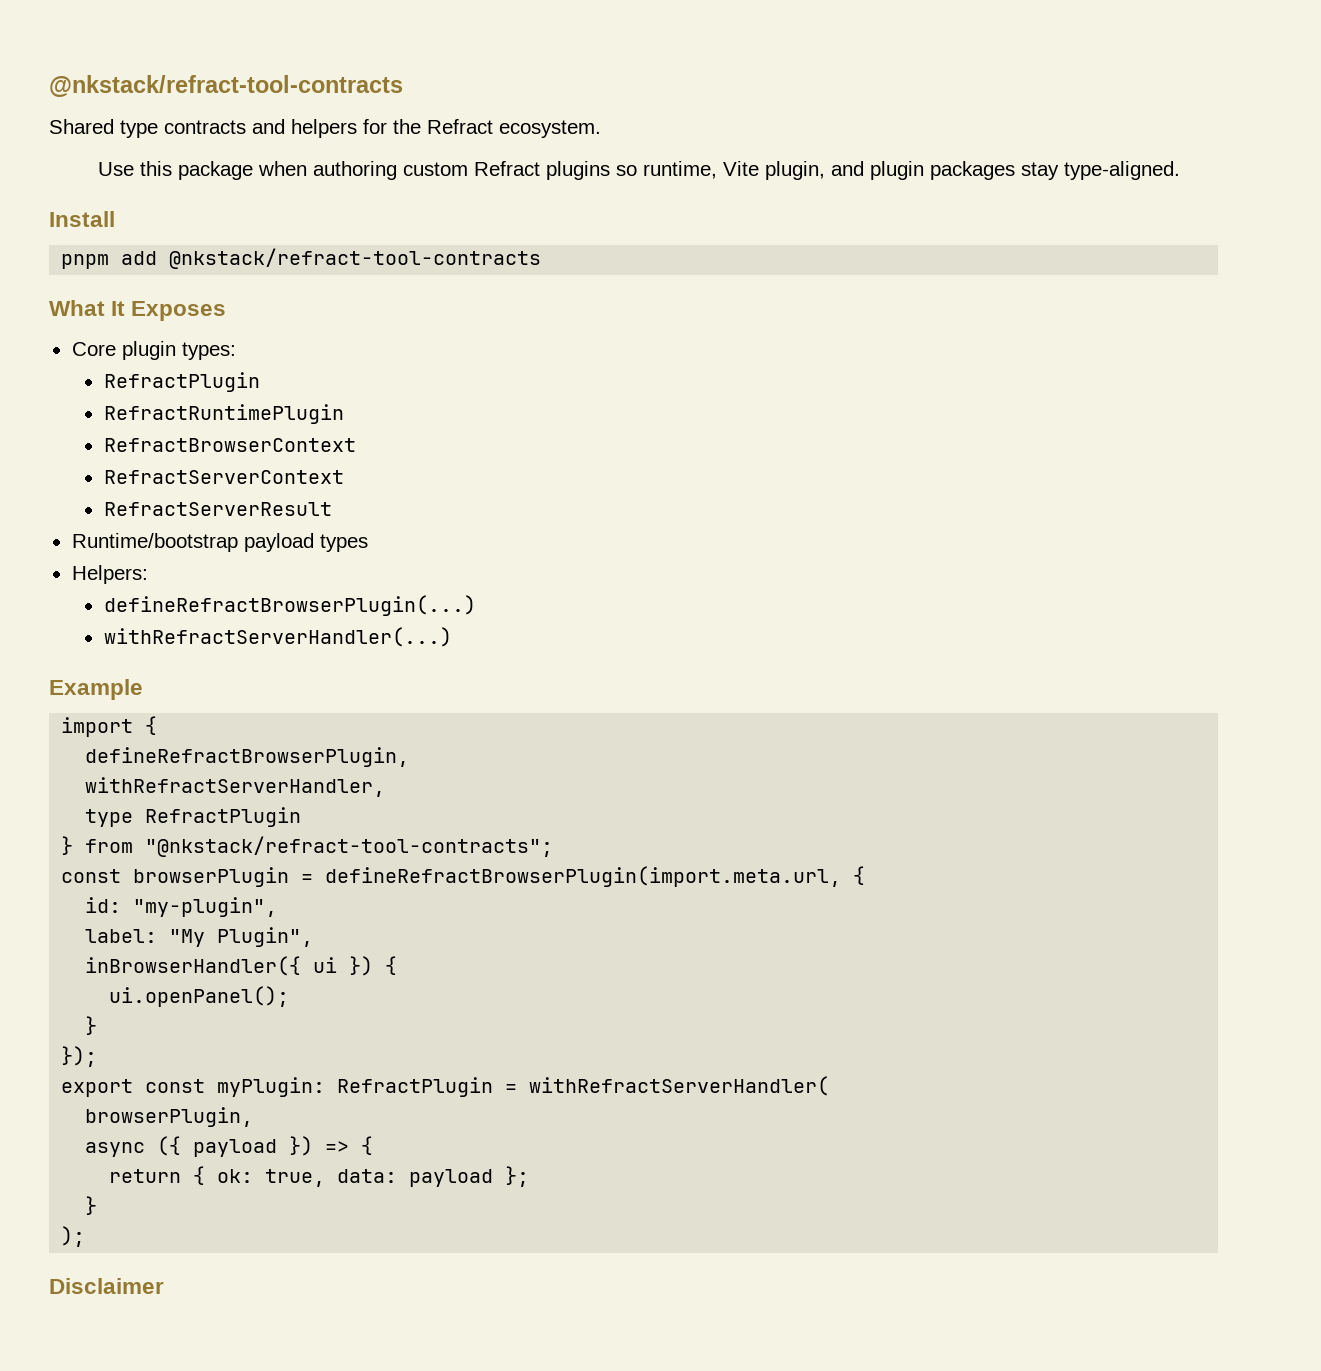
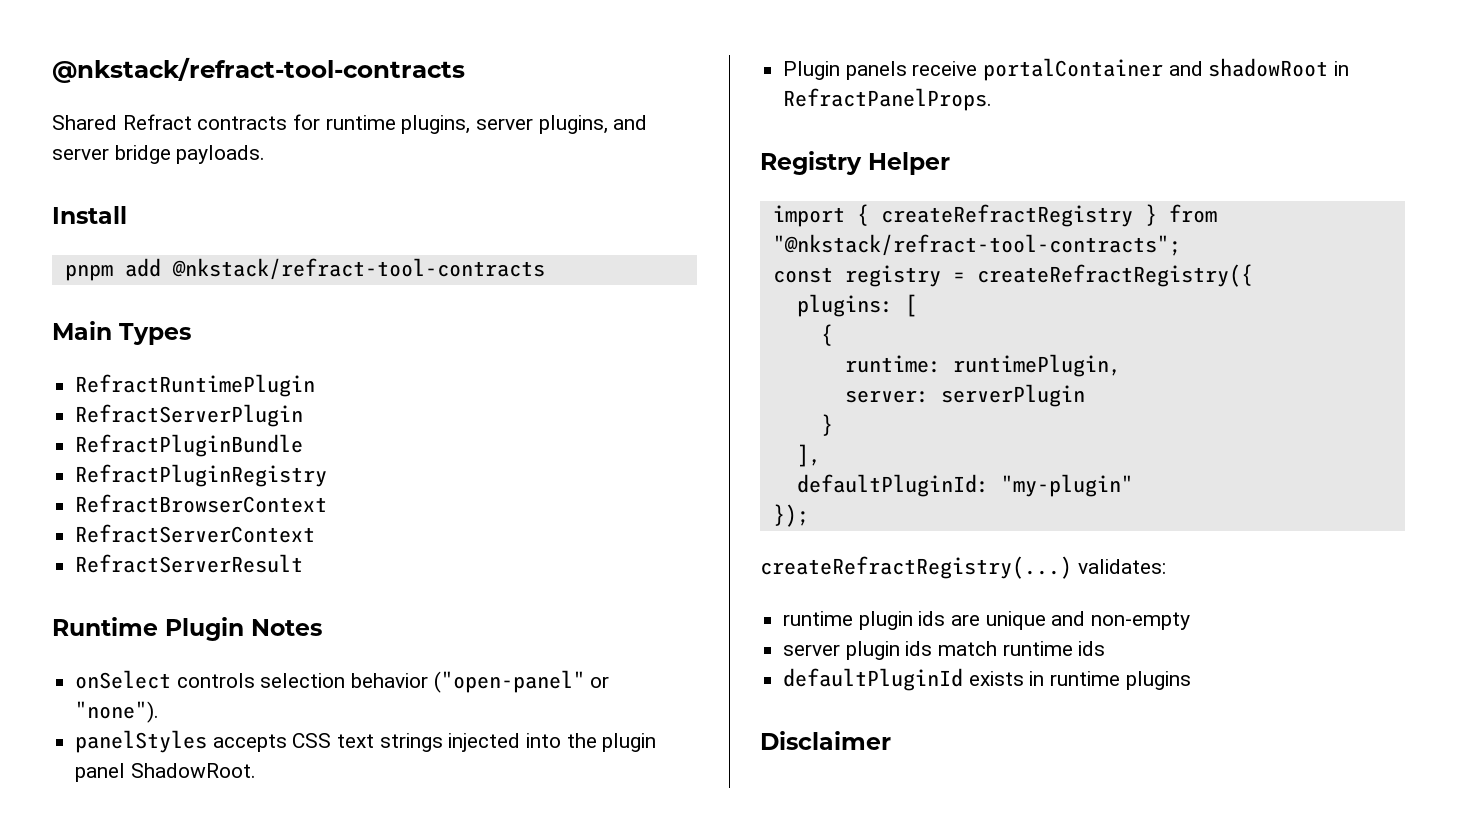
- Shared type contracts and helpers for the Refract ecosystem.
- Use this package when authoring custom Refract plugins so runtime, Vite plugin, and plugin packages stay type-aligned.
+ Shared Refract contracts for runtime plugins, server plugins, and server bridge payloads.
  Install
  pnpm add @nkstack/refract-tool-contracts
- What It Exposes
- Core plugin types:
- RefractPlugin
+ Main Types
  RefractRuntimePlugin
+ RefractServerPlugin
+ RefractPluginBundle
+ RefractPluginRegistry
  RefractBrowserContext
  RefractServerContext
  RefractServerResult
- Runtime/bootstrap payload types
- Helpers:
- defineRefractBrowserPlugin(...)
- withRefractServerHandler(...)
- Example
- import {
- defineRefractBrowserPlugin,
- withRefractServerHandler,
- type RefractPlugin
- } from "@nkstack/refract-tool-contracts";
- const browserPlugin = defineRefractBrowserPlugin(import.meta.url, {
- id: "my-plugin",
- label: "My Plugin",
- inBrowserHandler({ ui }) {
- ui.openPanel();
+ Runtime Plugin Notes
+ onSelect controls selection behavior ("open-panel" or "none").
+ panelStyles accepts CSS text strings injected into the plugin panel ShadowRoot.
+ Plugin panels receive portalContainer and shadowRoot in RefractPanelProps.
+ Registry Helper
+ import { createRefractRegistry } from "@nkstack/refract-tool-contracts";
+ const registry = createRefractRegistry({
+ plugins: [
+ {
+ runtime: runtimePlugin,
+ server: serverPlugin
  }
+ ],
+ defaultPluginId: "my-plugin"
  });
- export const myPlugin: RefractPlugin = withRefractServerHandler(
- browserPlugin,
- async ({ payload }) => {
- return { ok: true, data: payload };
- }
- );
+ createRefractRegistry(...) validates:
+ runtime plugin ids are unique and non-empty
+ server plugin ids match runtime ids
+ defaultPluginId exists in runtime plugins

